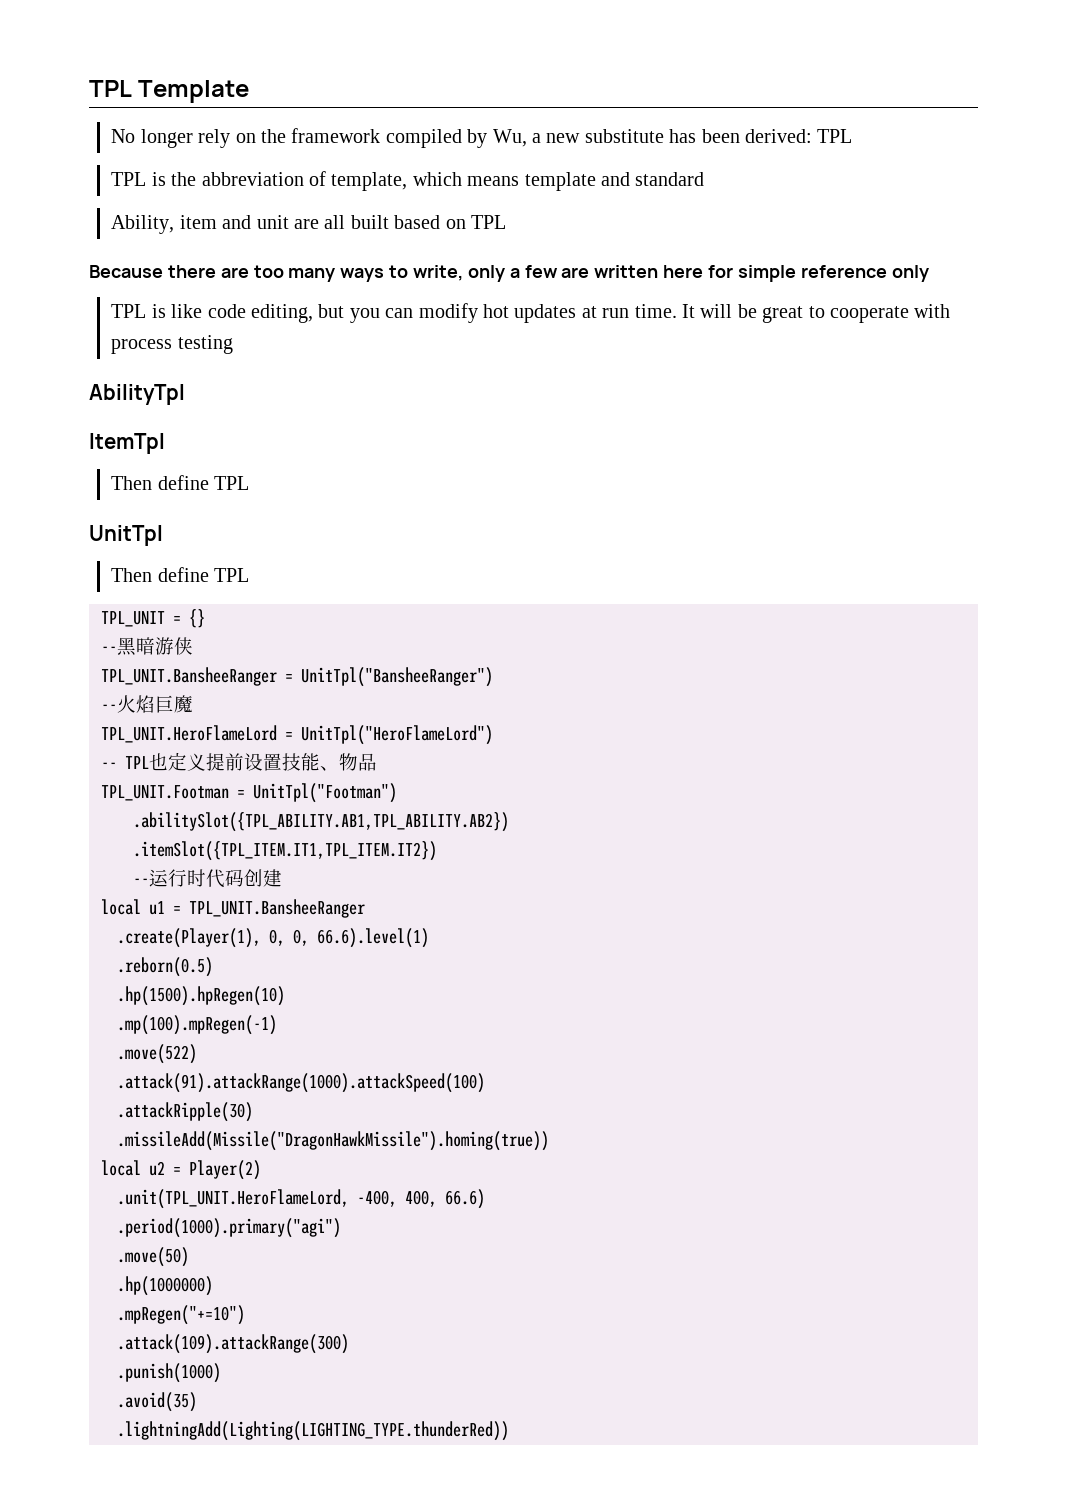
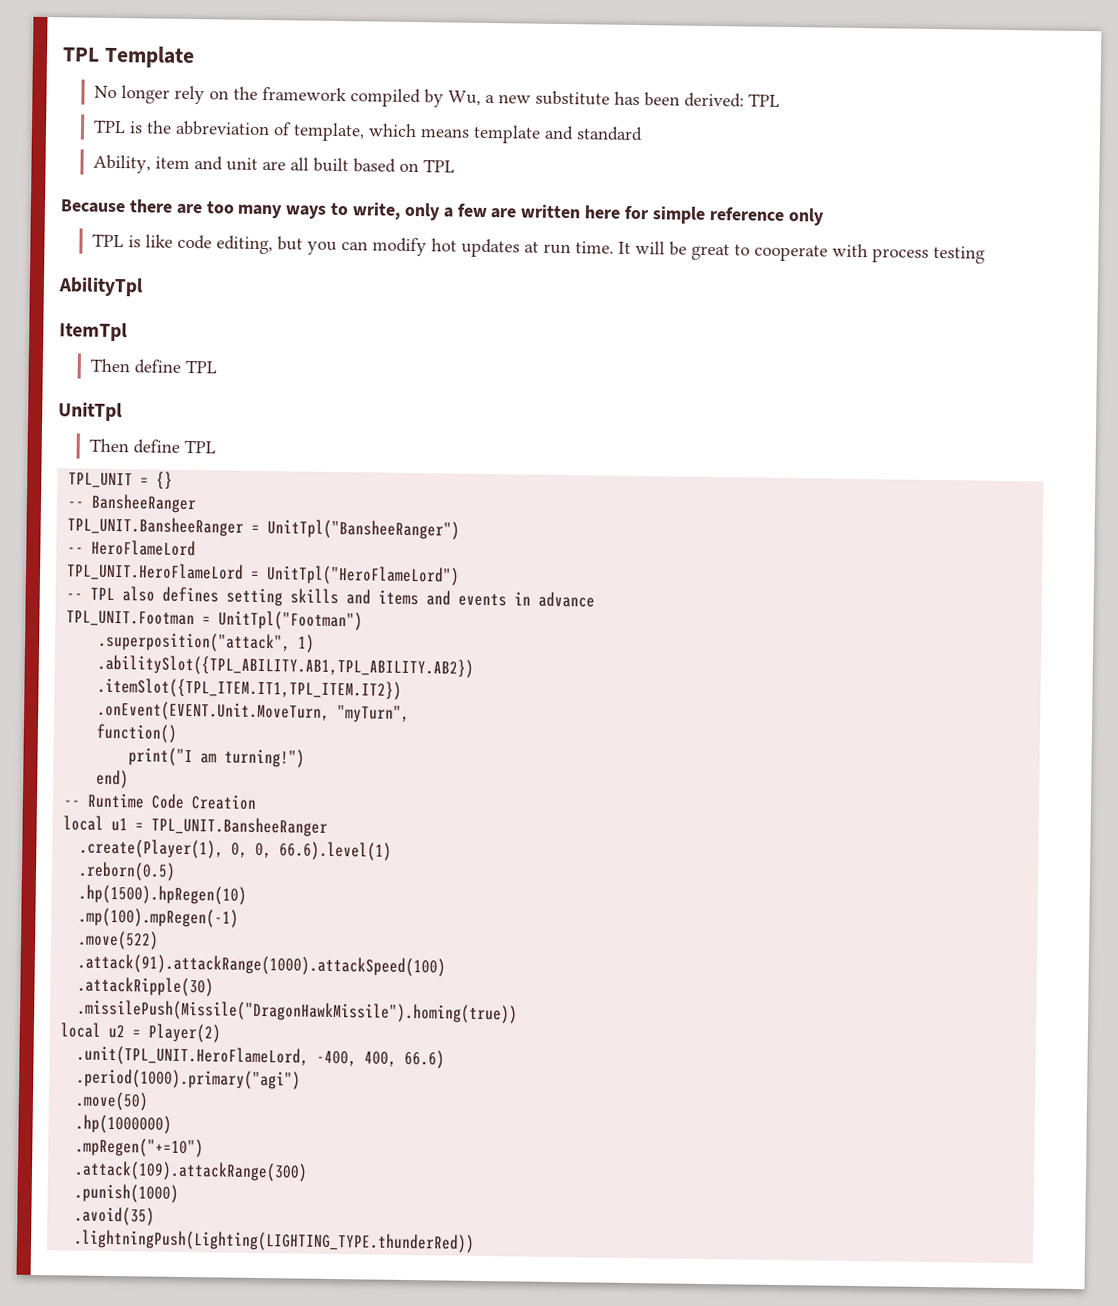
- --黑暗游侠
+ -- BansheeRanger
- --火焰巨魔
+ -- HeroFlameLord
- -- TPL也定义提前设置技能、物品
+ -- TPL also defines setting skills and items and events in advance
+ .superposition("attack", 1)
- --运行时代码创建
+ .onEvent(EVENT.Unit.MoveTurn, "myTurn",
+ function()
+ print("I am turning!")
+ end)
+ -- Runtime Code Creation
- .missileAdd(Missile("DragonHawkMissile").homing(true))
+ .missilePush(Missile("DragonHawkMissile").homing(true))
- .lightningAdd(Lighting(LIGHTING_TYPE.thunderRed))
+ .lightningPush(Lighting(LIGHTING_TYPE.thunderRed))

